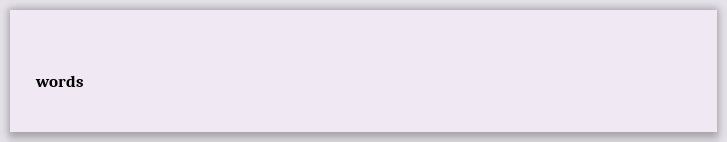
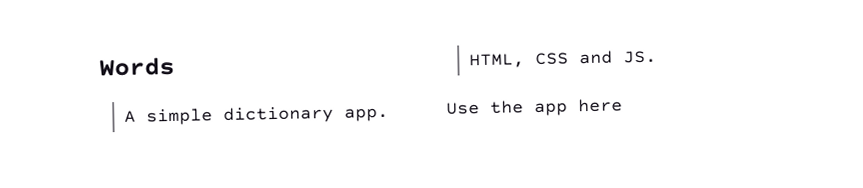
- words
+ Words
+ A simple dictionary app. HTML, CSS and JS.
+ Use the app here

